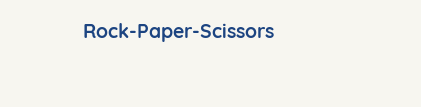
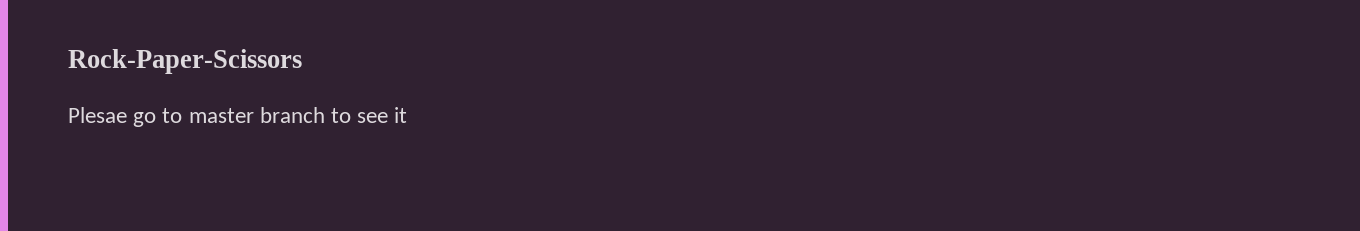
+ Plesae go to master branch to see it

